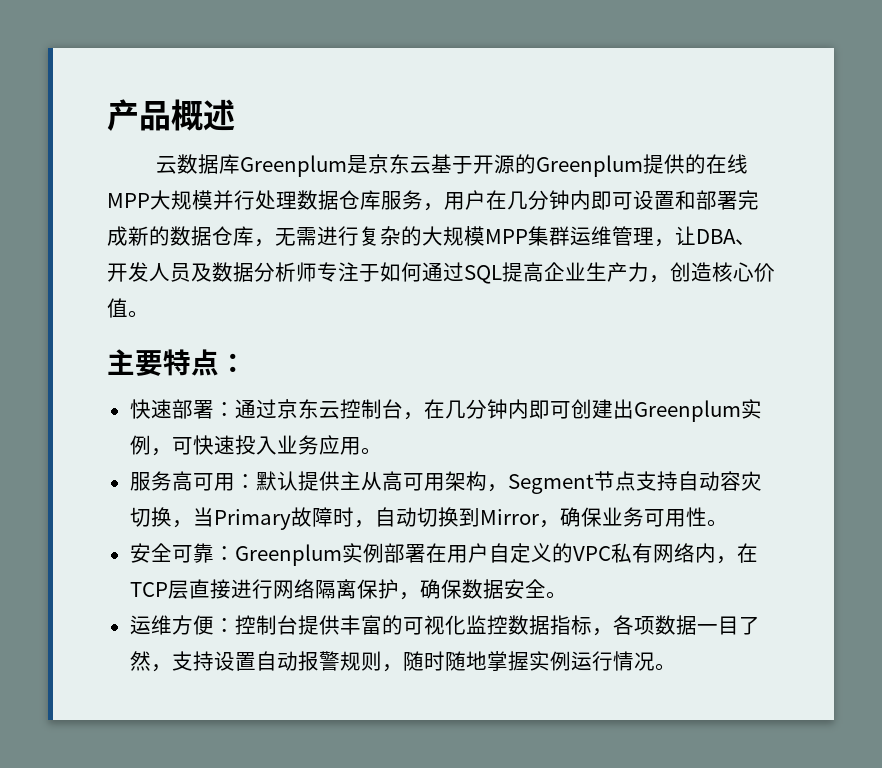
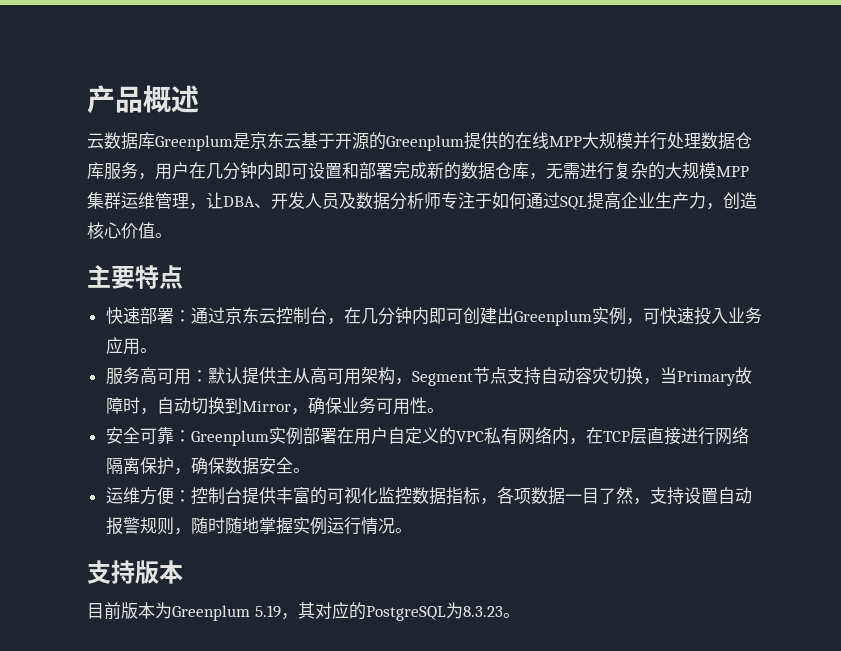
- 主要特点：
+ 主要特点
+ 支持版本
+ 目前版本为Greenplum 5.19，其对应的PostgreSQL为8.3.23。

